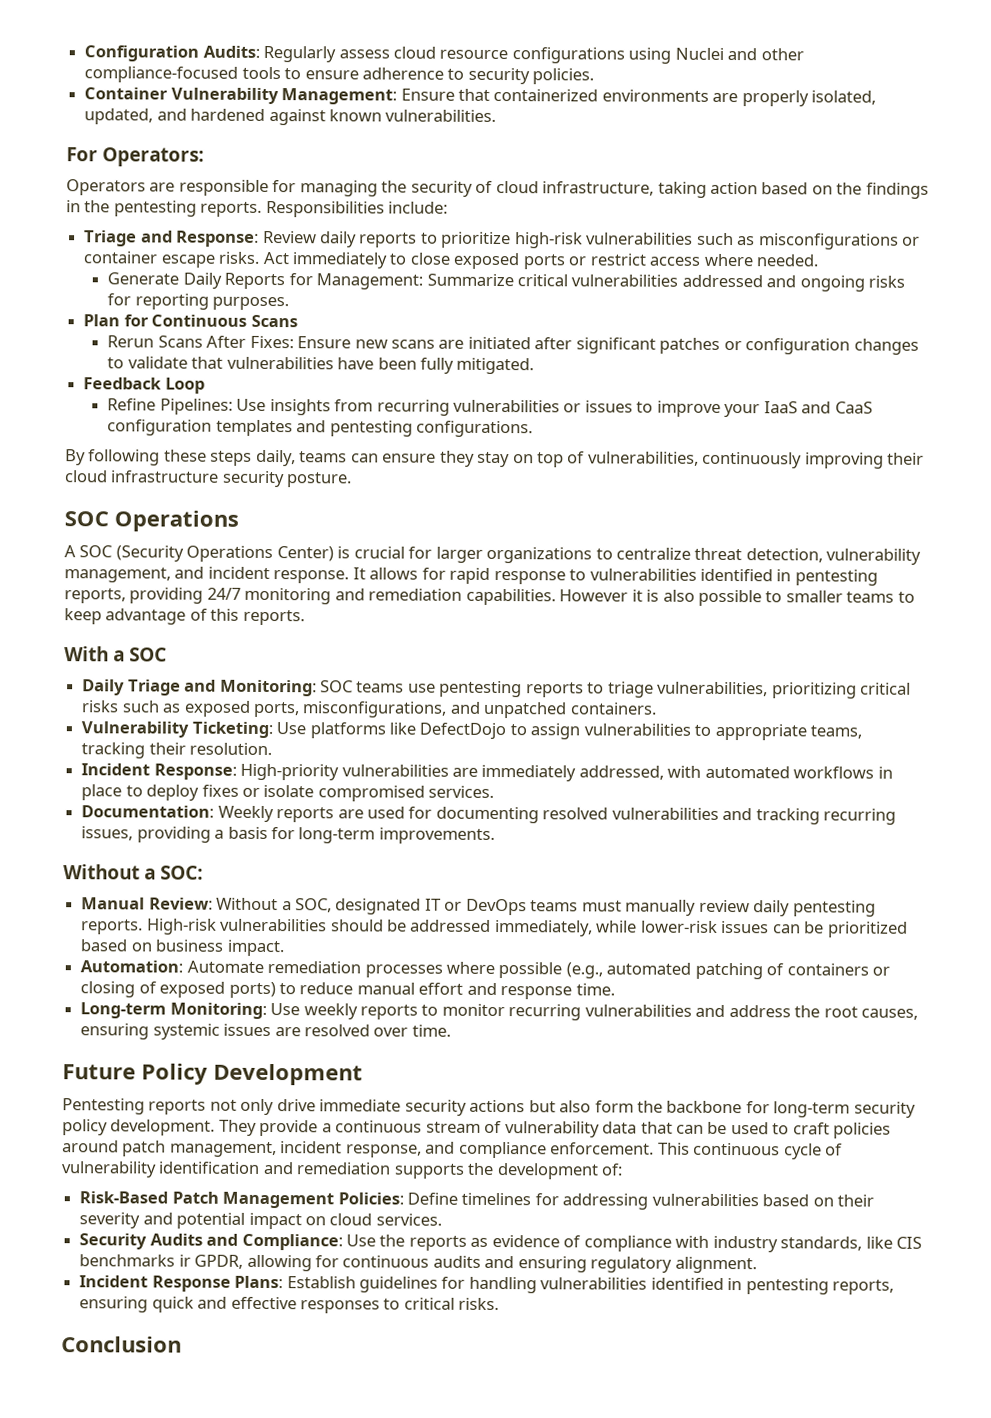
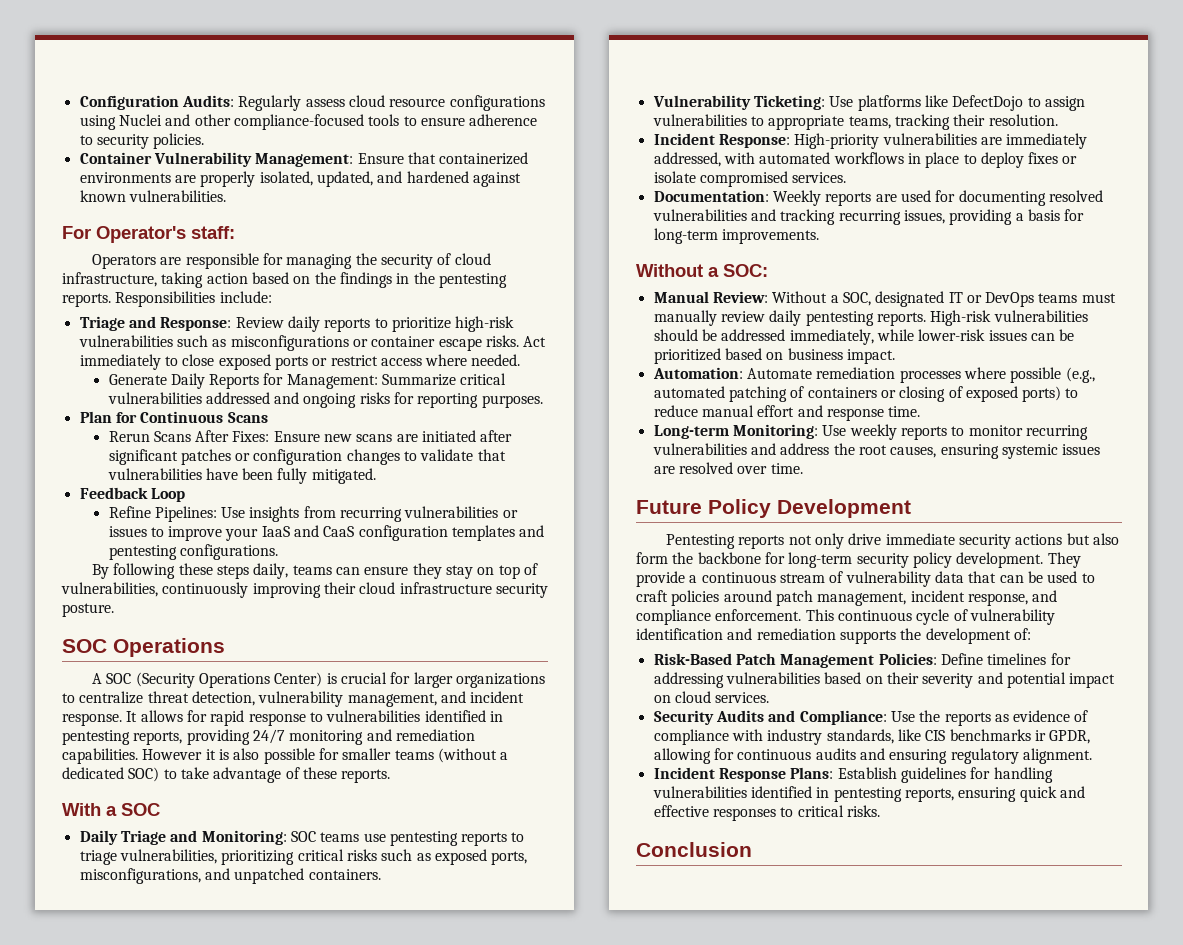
- For Operators:
+ For Operator's staff:
- However it is also possible to smaller teams to keep advantage of this reports.
+ However it is also possible for smaller teams (without a dedicated SOC) to take advantage of these reports.

